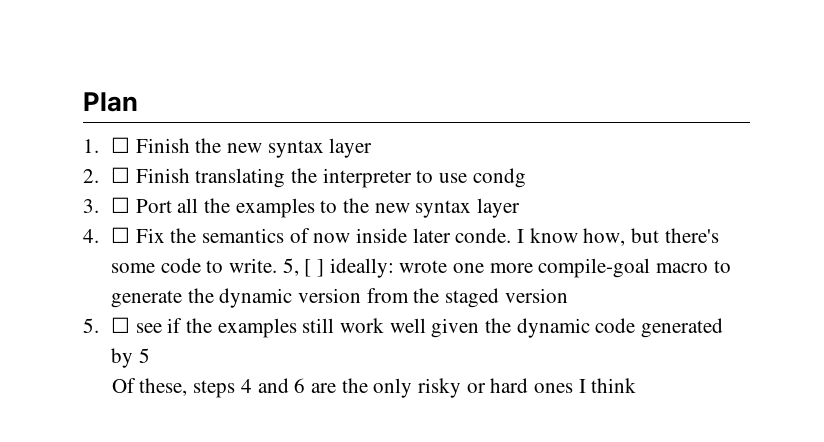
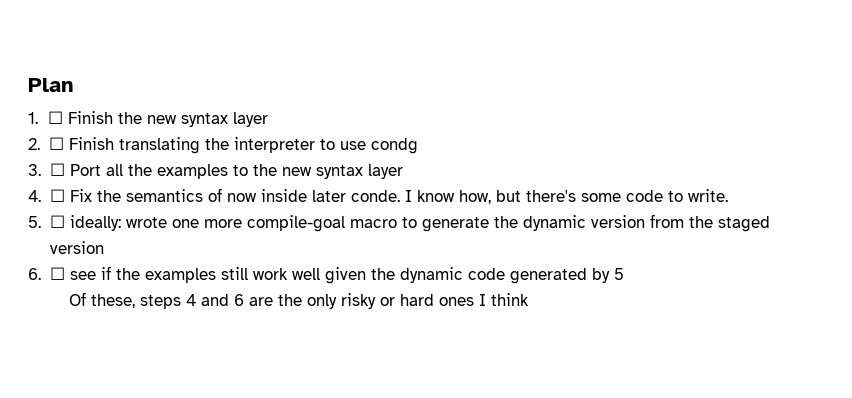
- I know how, but there's some code to write. 5, [ ] ideally: wrote one more compile-goal macro to generate the dynamic version from the staged version
+ I know how, but there's some code to write.
+ 5. ☐ ideally: wrote one more compile-goal macro to generate the dynamic version from the staged version
- 5. ☐ see if the examples still work well given the dynamic code generated by 5
+ 6. ☐ see if the examples still work well given the dynamic code generated by 5

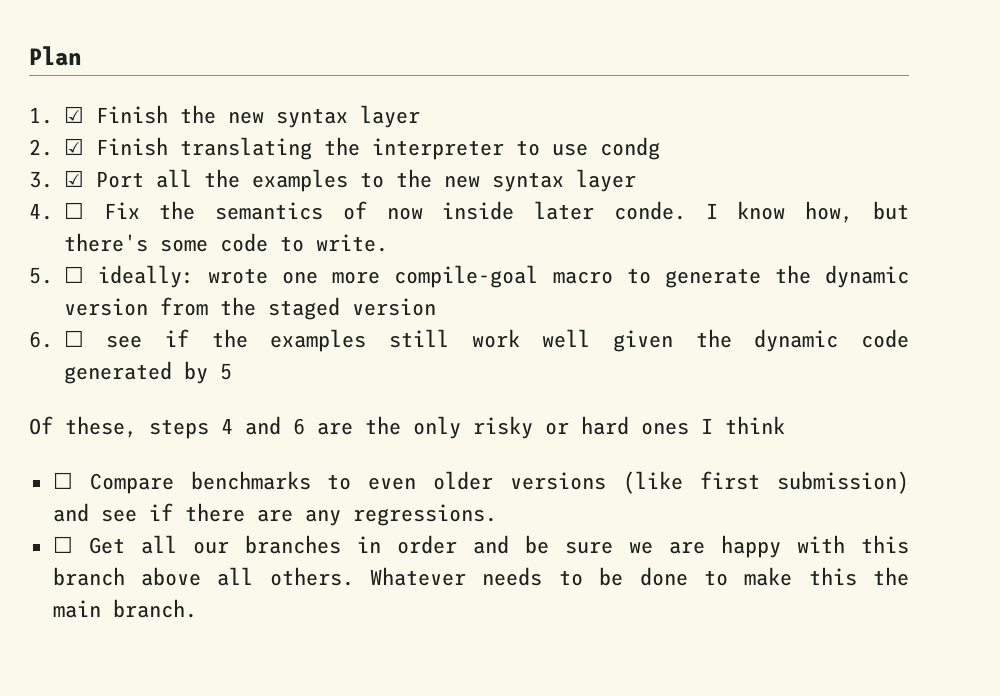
- 1. ☐ Finish the new syntax layer
+ 1. ☑ Finish the new syntax layer
- 2. ☐ Finish translating the interpreter to use condg
+ 2. ☑ Finish translating the interpreter to use condg
- 3. ☐ Port all the examples to the new syntax layer
+ 3. ☑ Port all the examples to the new syntax layer
+ ☐ Compare benchmarks to even older versions (like first submission) and see if there are any regressions.
+ ☐ Get all our branches in order and be sure we are happy with this branch above all others. Whatever needs to be done to make this the main branch.

